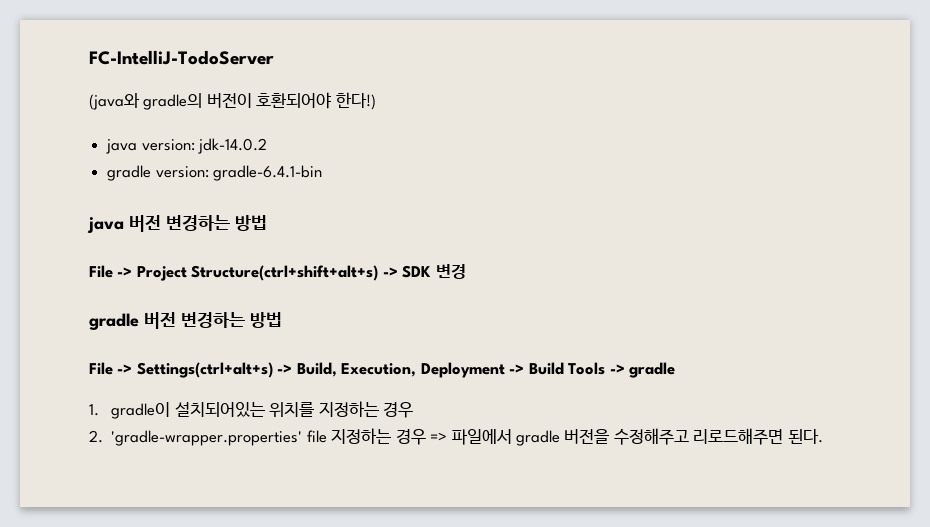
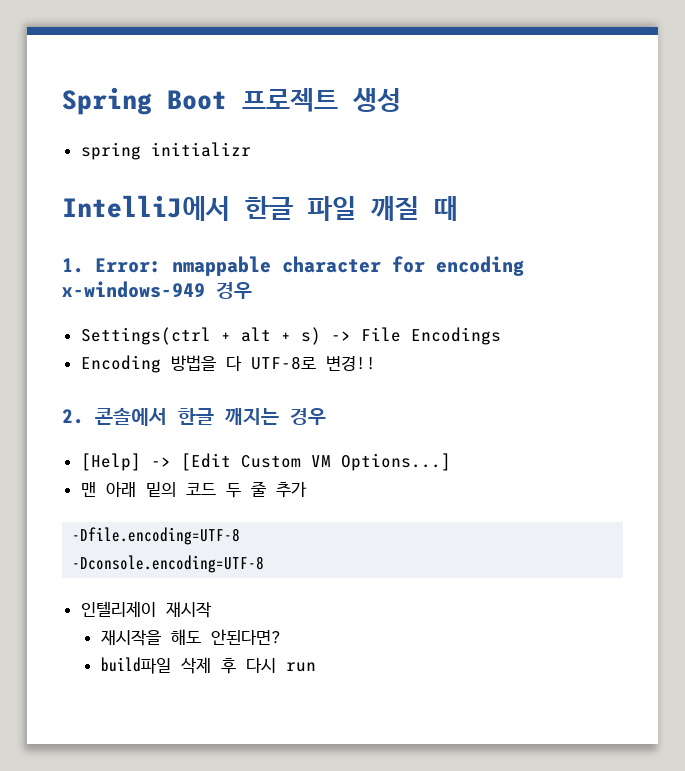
- FC-IntelliJ-TodoServer
- (java와 gradle의 버전이 호환되어야 한다!)
- java version: jdk-14.0.2
- gradle version: gradle-6.4.1-bin
- java 버전 변경하는 방법
- File -> Project Structure(ctrl+shift+alt+s) -> SDK 변경
- gradle 버전 변경하는 방법
- File -> Settings(ctrl+alt+s) -> Build, Execution, Deployment -> Build Tools -> gradle
- 1. gradle이 설치되어있는 위치를 지정하는 경우
- 2. 'gradle-wrapper.properties' file 지정하는 경우 => 파일에서 gradle 버전을 수정해주고 리로드해주면 된다.
+ Spring Boot 프로젝트 생성
+ spring initializr
+ IntelliJ에서 한글 파일 깨질 때
+ 1. Error: nmappable character for encoding x-windows-949 경우
+ Settings(ctrl + alt + s) -> File Encodings
+ Encoding 방법을 다 UTF-8로 변경!!
+ 2. 콘솔에서 한글 깨지는 경우
+ [Help] -> [Edit Custom VM Options...]
+ 맨 아래 밑의 코드 두 줄 추가
+ -Dfile.encoding=UTF-8
+ -Dconsole.encoding=UTF-8
+ 인텔리제이 재시작
+ 재시작을 해도 안된다면?
+ build파일 삭제 후 다시 run

